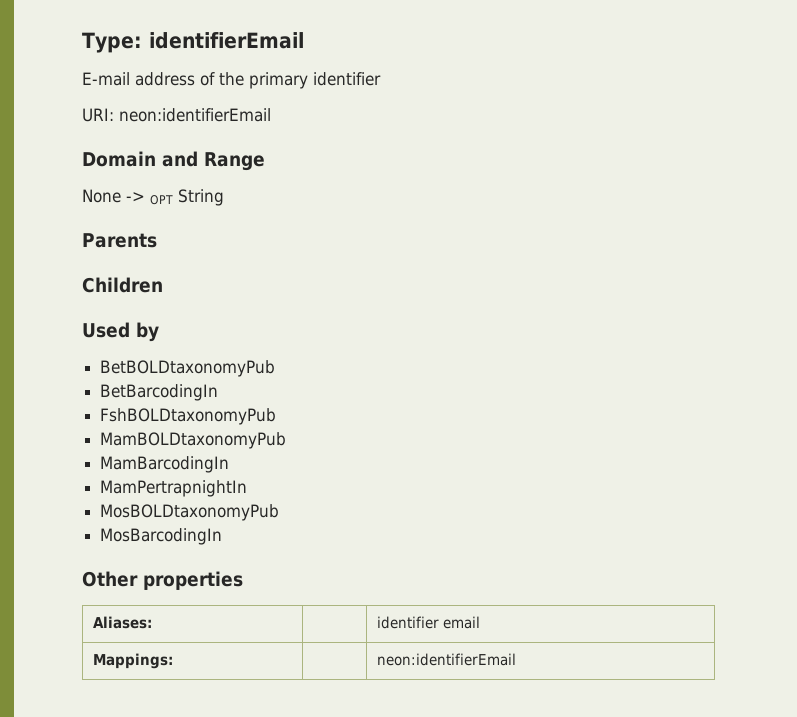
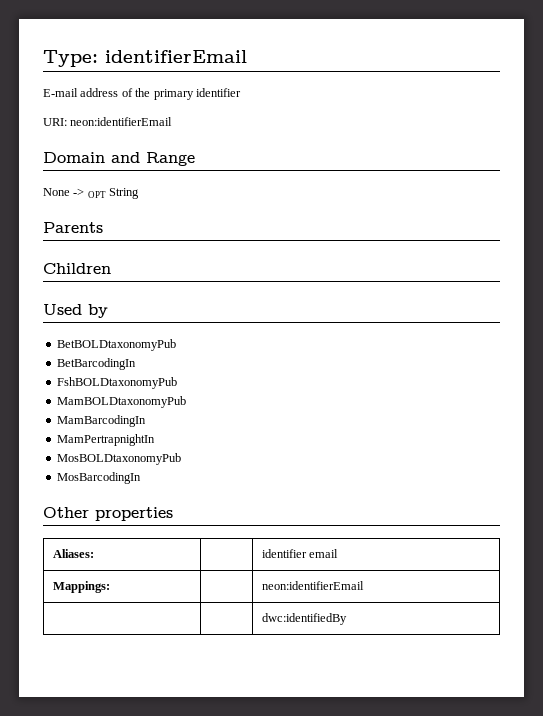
+ | | dwc:identifiedBy

